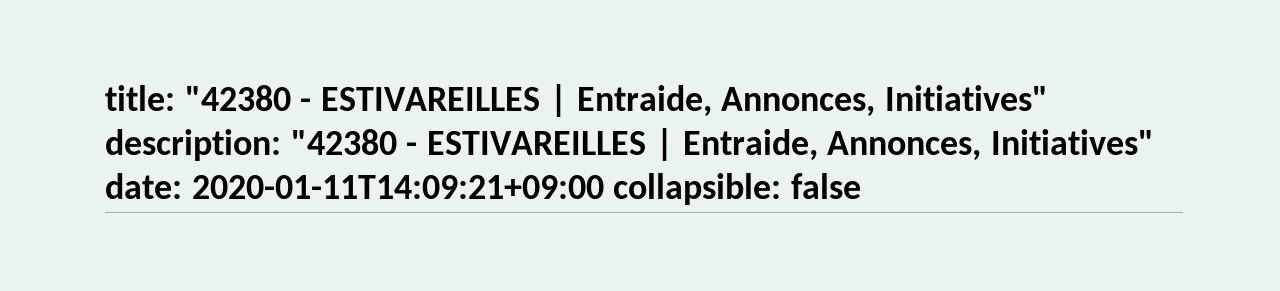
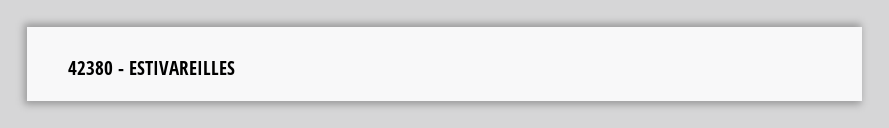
- title: "42380 - ESTIVAREILLES | Entraide, Annonces, Initiatives" description: "42380 - ESTIVAREILLES | Entraide, Annonces, Initiatives" date: 2020-01-11T14:09:21+09:00 collapsible: false
+ 42380 - ESTIVAREILLES

